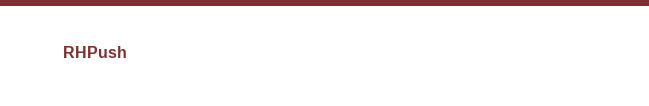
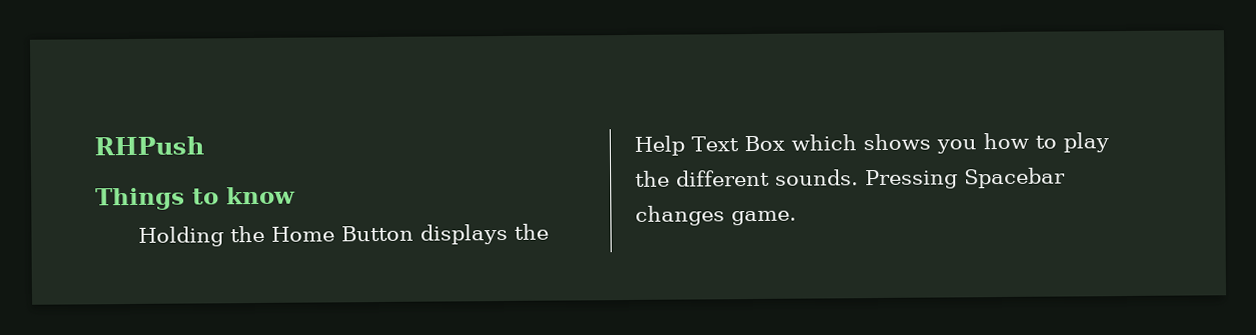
+ Things to know
+ Holding the Home Button displays the Help Text Box which shows you how to play the different sounds. Pressing Spacebar changes game.

